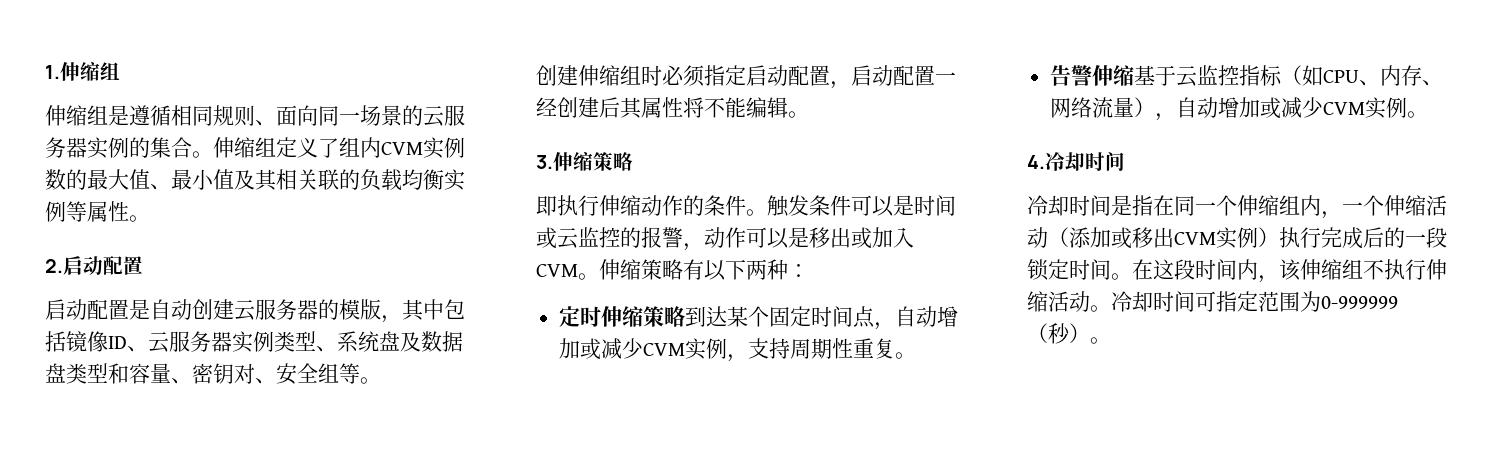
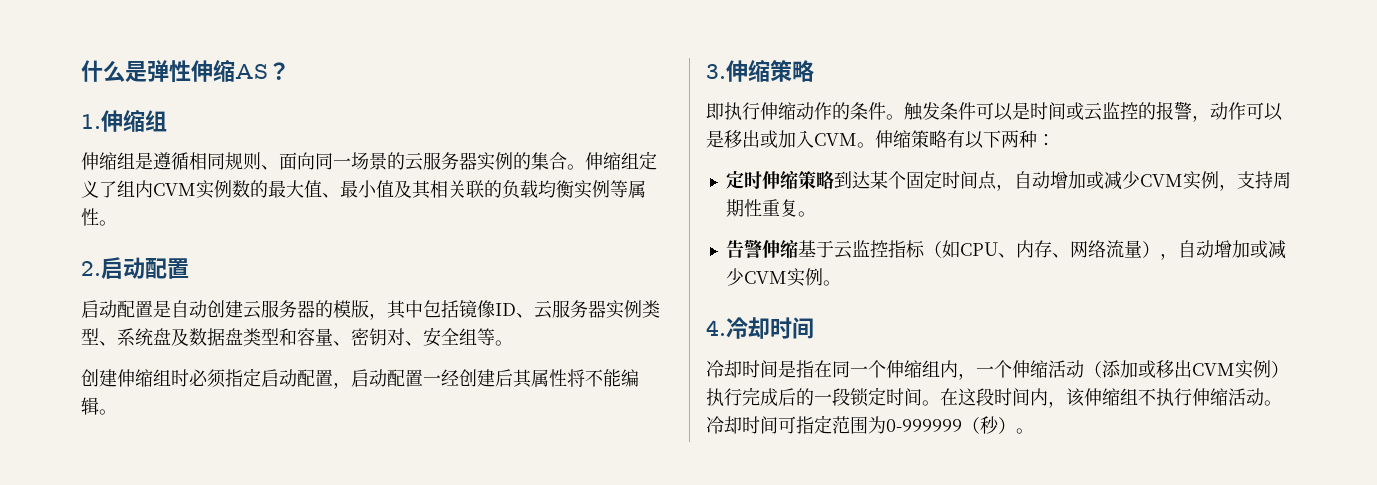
+ 什么是弹性伸缩AS？

